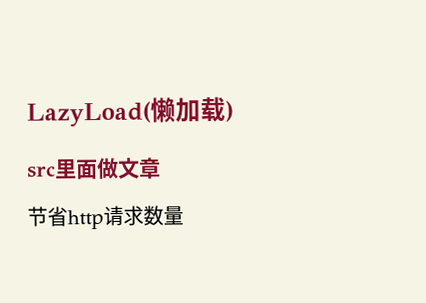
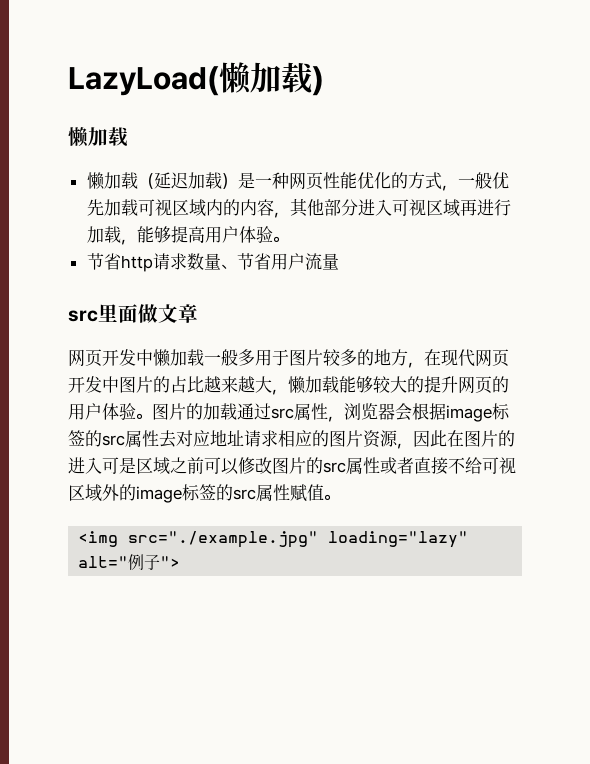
  LazyLoad(懒加载)
+ 懒加载
+ 懒加载（延迟加载）是一种网页性能优化的方式，一般优先加载可视区域内的内容，其他部分进入可视区域再进行加载，能够提高用户体验。
+ 节省http请求数量、节省用户流量
  src里面做文章
- 节省http请求数量
+ 网页开发中懒加载一般多用于图片较多的地方，在现代网页开发中图片的占比越来越大，懒加载能够较大的提升网页的用户体验。图片的加载通过src属性，浏览器会根据image标签的src属性去对应地址请求相应的图片资源，因此在图片的进入可是区域之前可以修改图片的src属性或者直接不给可视区域外的image标签的src属性赋值。
+ <img src="./example.jpg" loading="lazy" alt="例子">

